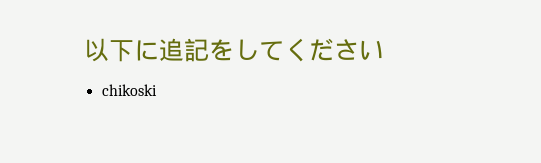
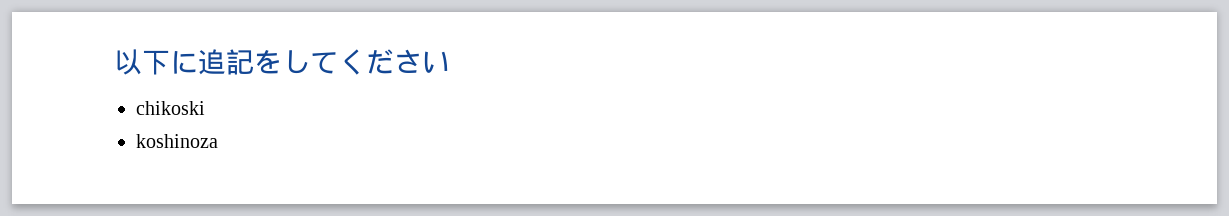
+ koshinoza

